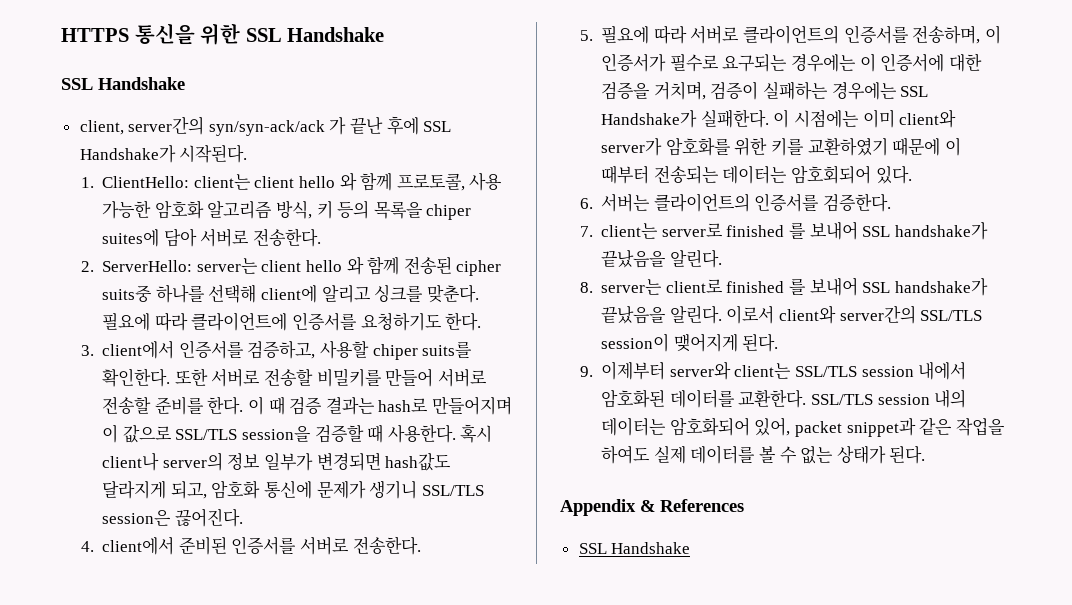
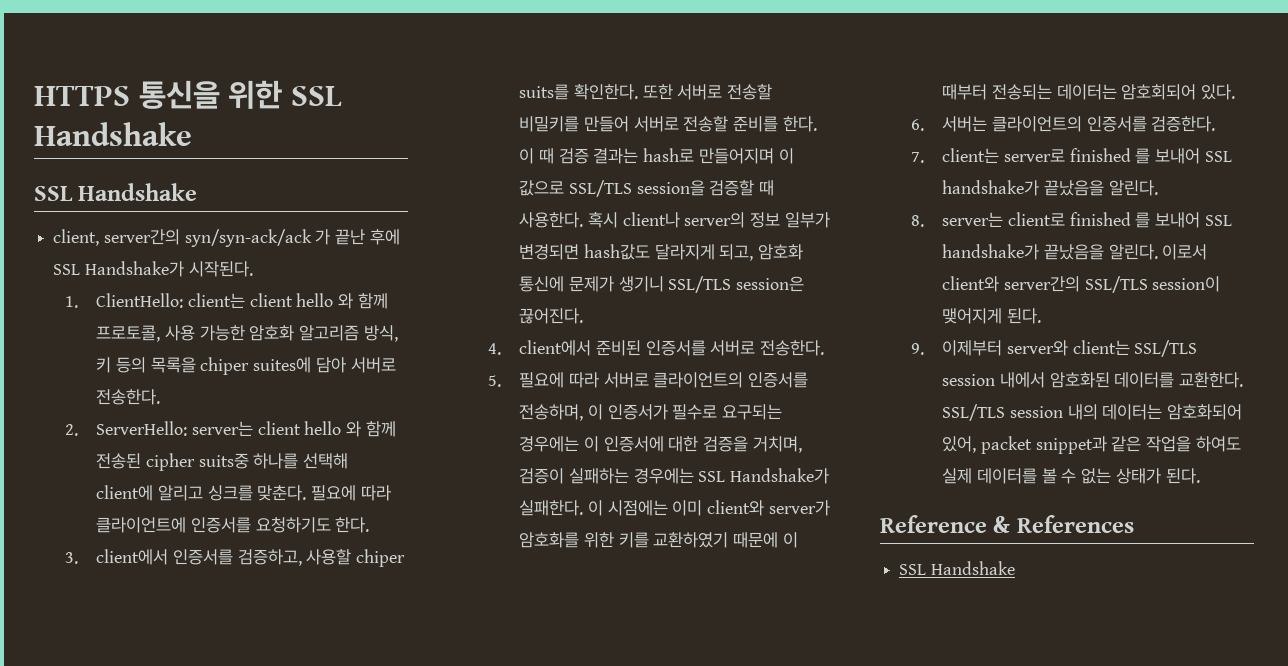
- Appendix & References
+ Reference & References

